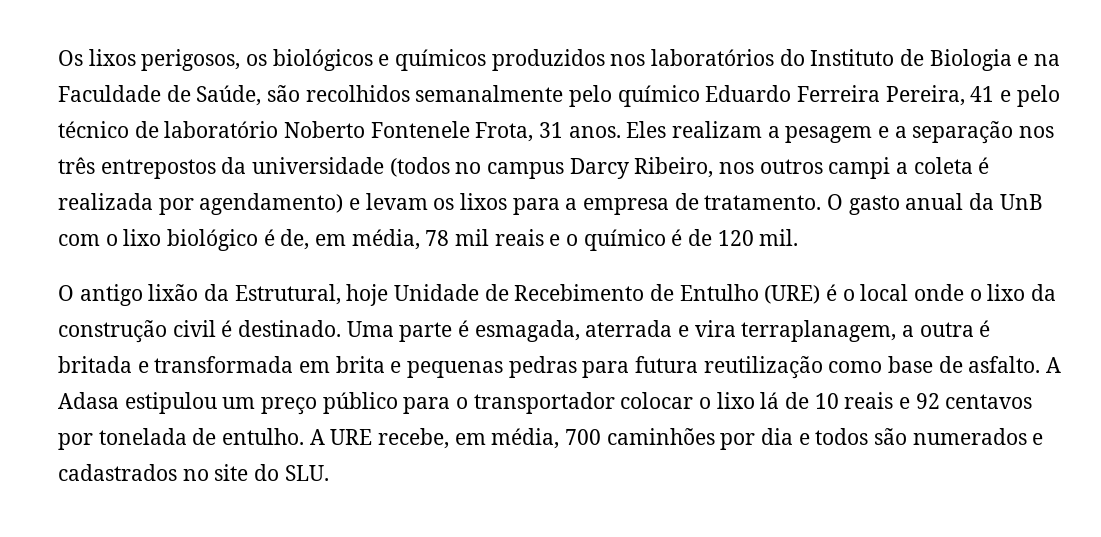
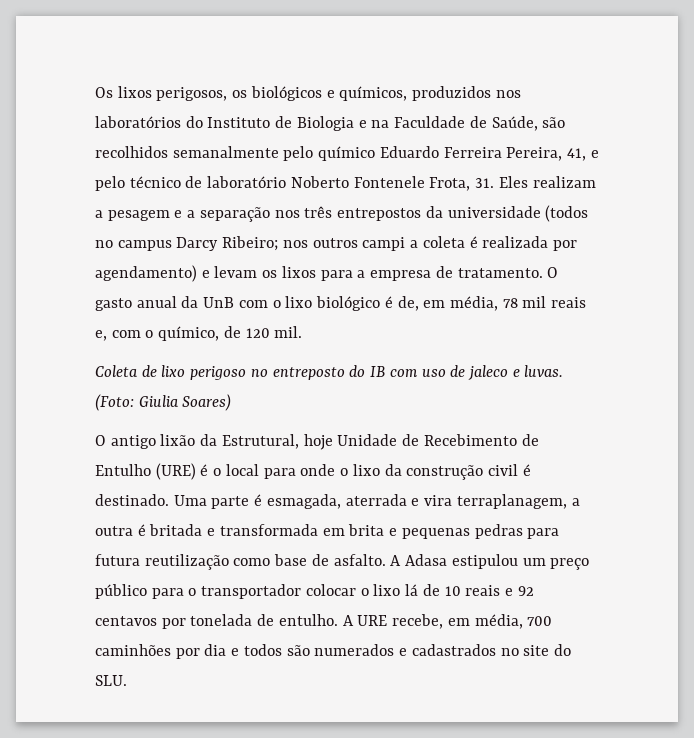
- Os lixos perigosos, os biológicos e químicos produzidos nos laboratórios do Instituto de Biologia e na Faculdade de Saúde, são recolhidos semanalmente pelo químico Eduardo Ferreira Pereira, 41 e pelo técnico de laboratório Noberto Fontenele Frota, 31 anos. Eles realizam a pesagem e a separação nos três entrepostos da universidade (todos no campus Darcy Ribeiro, nos outros campi a coleta é realizada por agendamento) e levam os lixos para a empresa de tratamento.
+ Os lixos perigosos, os biológicos e químicos, produzidos nos laboratórios do Instituto de Biologia e na Faculdade de Saúde, são recolhidos semanalmente pelo químico Eduardo Ferreira Pereira, 41, e pelo técnico de laboratório Noberto Fontenele Frota, 31. Eles realizam a pesagem e a separação nos três entrepostos da universidade (todos no campus Darcy Ribeiro; nos outros campi a coleta é realizada por agendamento) e levam os lixos para a empresa de tratamento.
- O gasto anual da UnB com o lixo biológico é de, em média, 78 mil reais e o químico é de 120 mil.
+ O gasto anual da UnB com o lixo biológico é de, em média, 78 mil reais e, com o químico, de 120 mil.
+ Coleta de lixo perigoso no entreposto do IB com uso de jaleco e luvas. (Foto: Giulia Soares)
- O antigo lixão da Estrutural, hoje Unidade de Recebimento de Entulho (URE) é o local onde o lixo da construção civil é destinado.
+ O antigo lixão da Estrutural, hoje Unidade de Recebimento de Entulho (URE) é o local para onde o lixo da construção civil é destinado.

